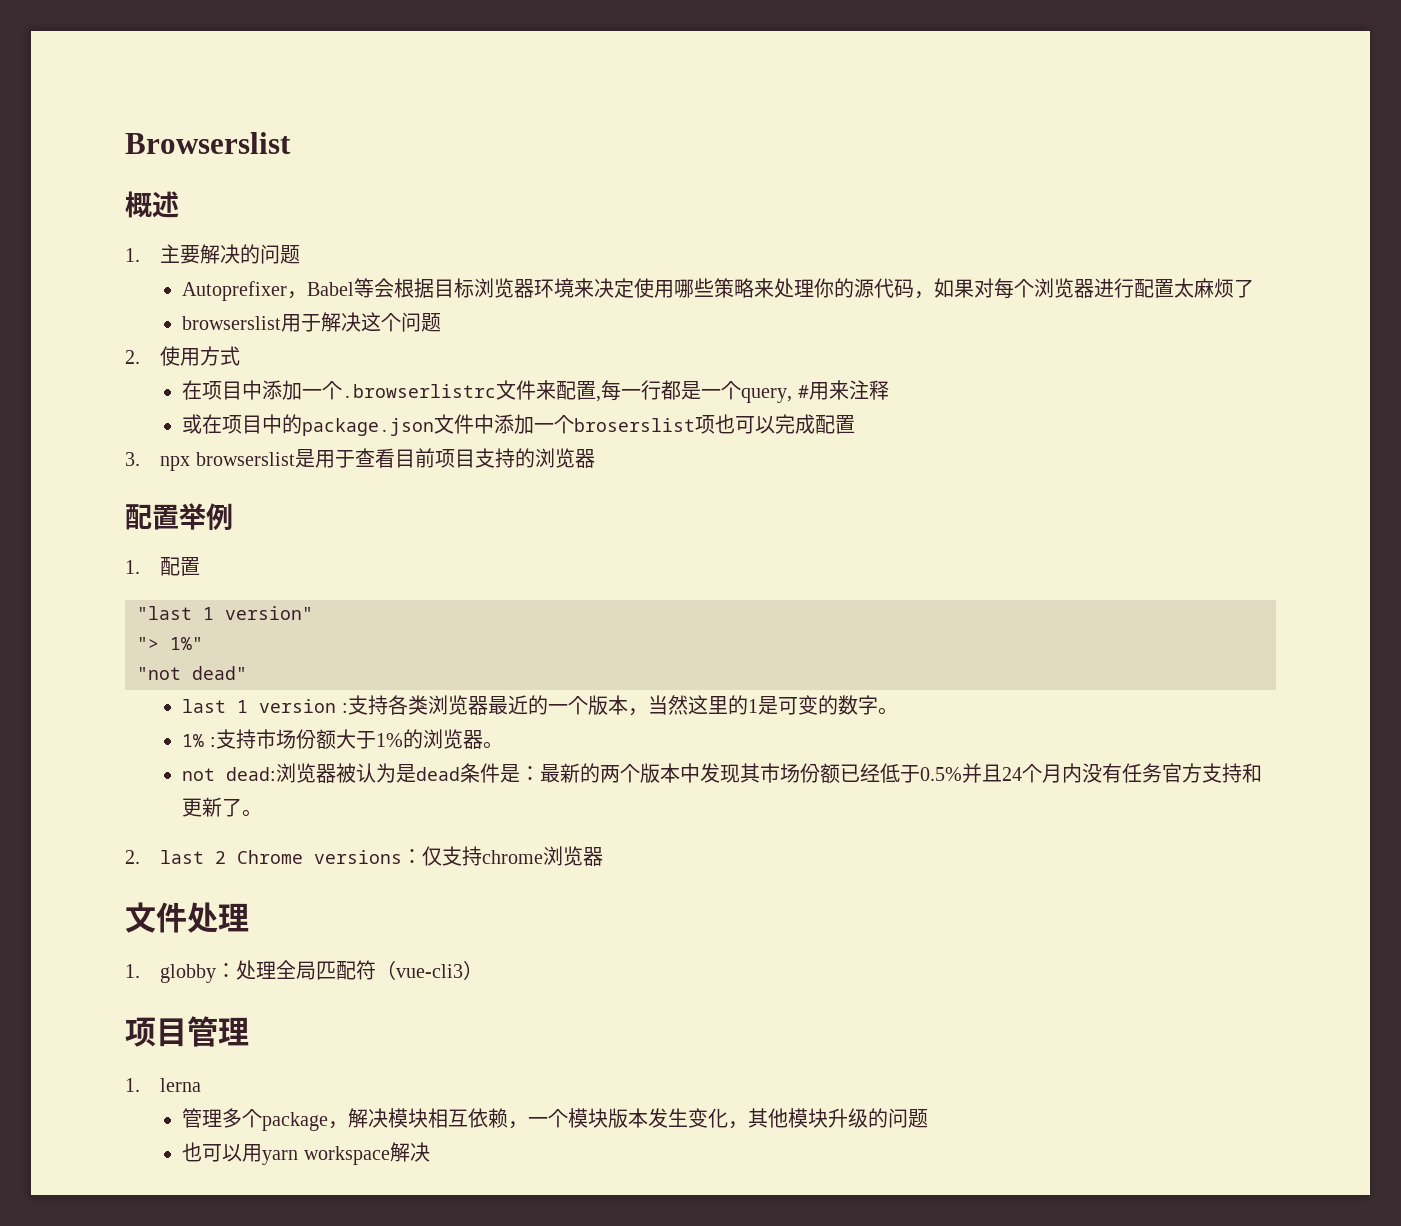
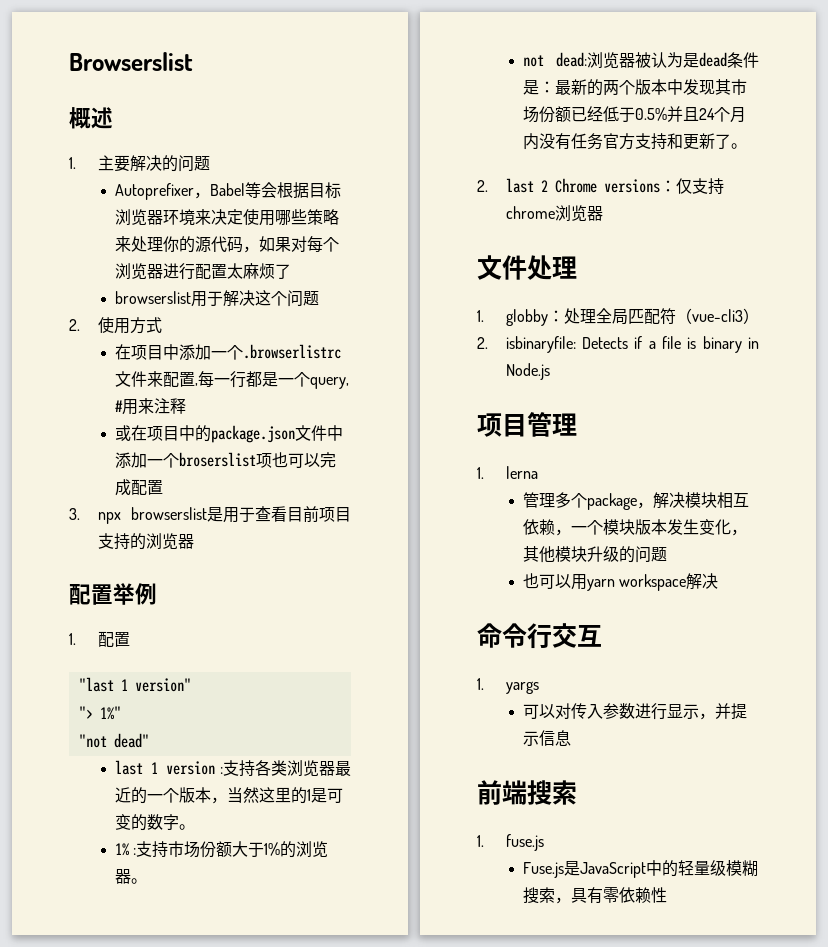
+ 2. isbinaryfile: Detects if a file is binary in Node.js
+ 命令行交互
+ 1. yargs
+ 可以对传入参数进行显示，并提示信息
+ 前端搜索
+ 1. fuse.js
+ Fuse.js是JavaScript中的轻量级模糊搜索，具有零依赖性

